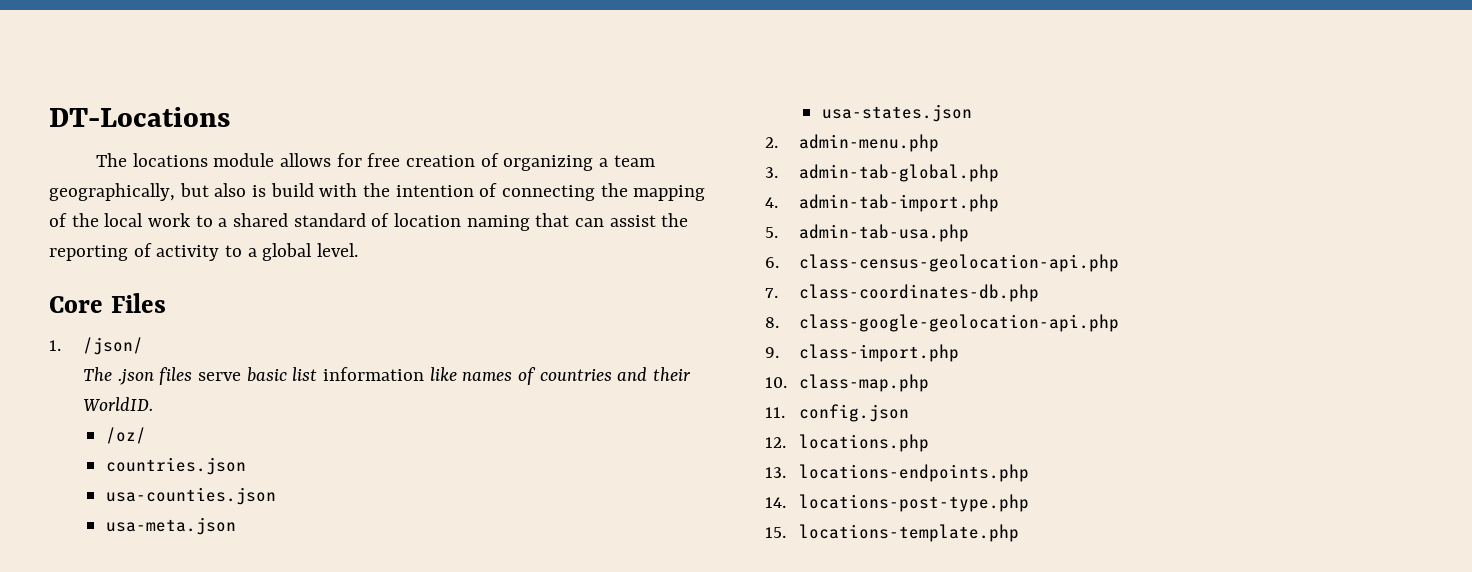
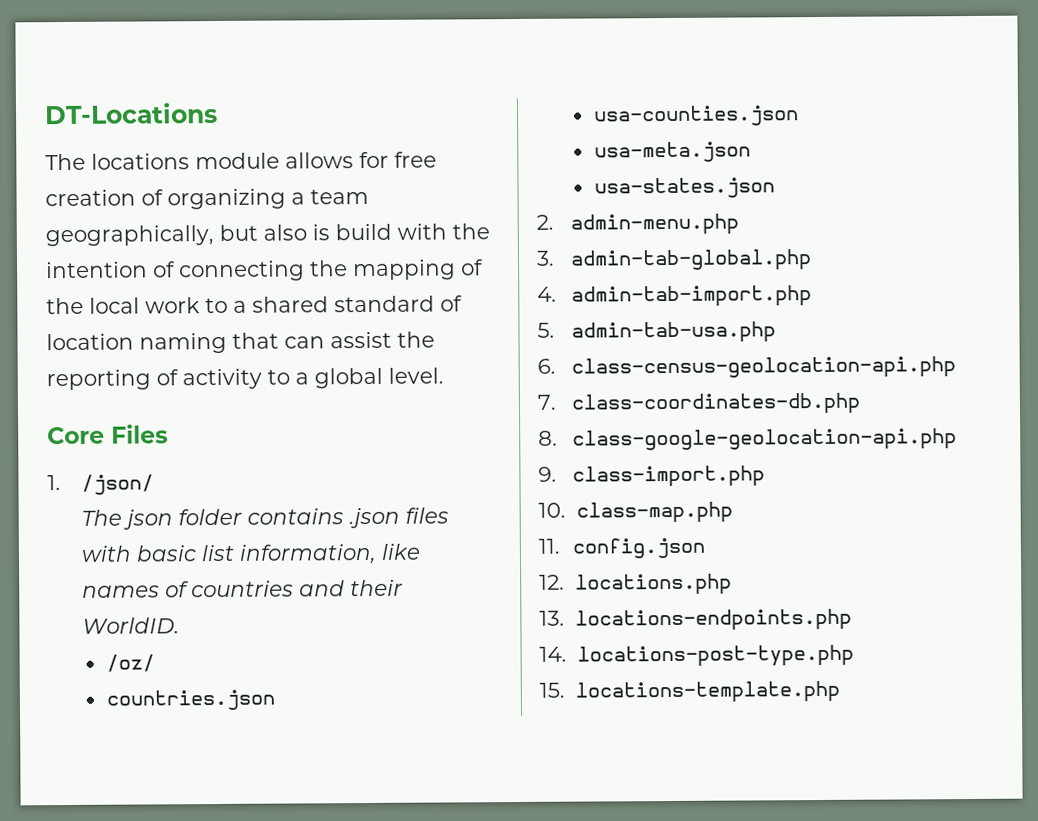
- The .json files serve basic list information like names of countries and their WorldID.
+ The json folder contains .json files with basic list information, like names of countries and their WorldID.

